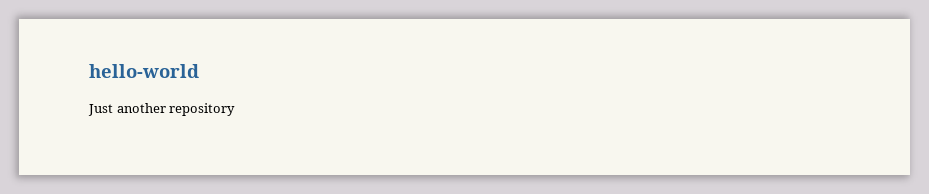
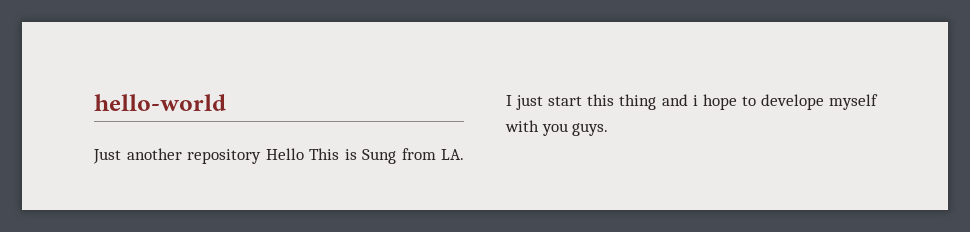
- Just another repository
+ Just another repository Hello This is Sung from LA. I just start this thing and i hope to develope myself with you guys.

